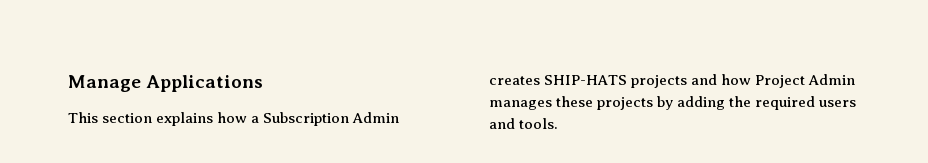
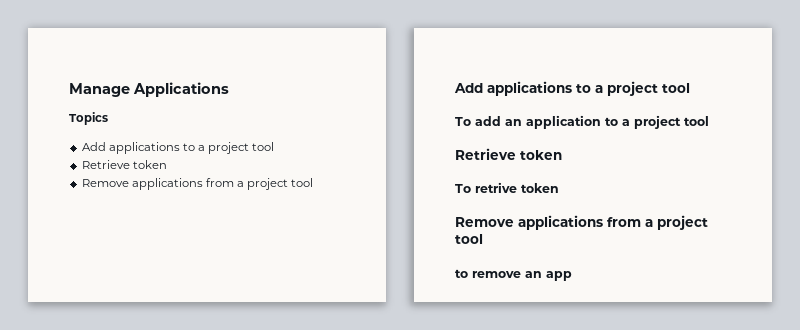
- This section explains how a Subscription Admin creates SHIP-HATS projects and how Project Admin manages these projects by adding the required users and tools.
+ Topics
+ Add applications to a project tool
+ Retrieve token
+ Remove applications from a project tool
+ Add applications to a project tool
+ To add an application to a project tool
+ Retrieve token
+ To retrive token
+ Remove applications from a project tool
+ to remove an app

